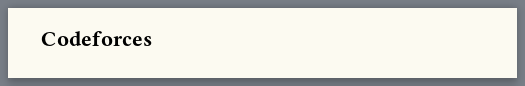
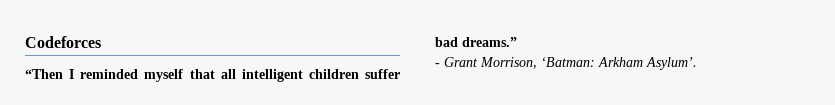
+ “Then I reminded myself that all intelligent children suffer bad dreams.”
+ - Grant Morrison, ‘Batman: Arkham Asylum’.

